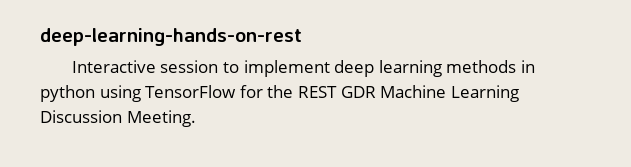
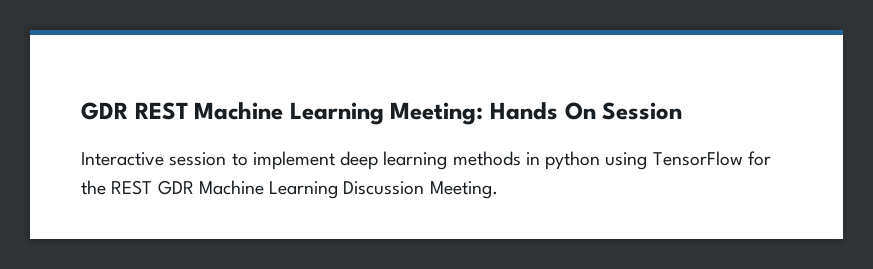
- deep-learning-hands-on-rest
+ GDR REST Machine Learning Meeting: Hands On Session

